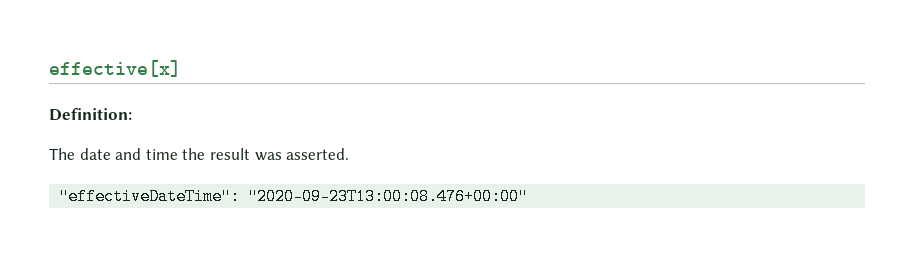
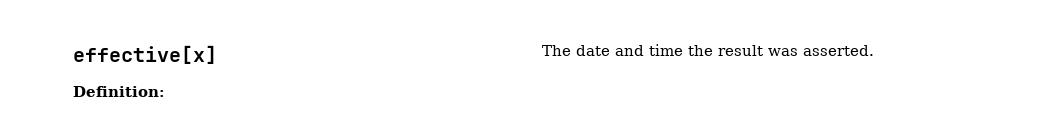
- "effectiveDateTime": "2020-09-23T13:00:08.476+00:00"

